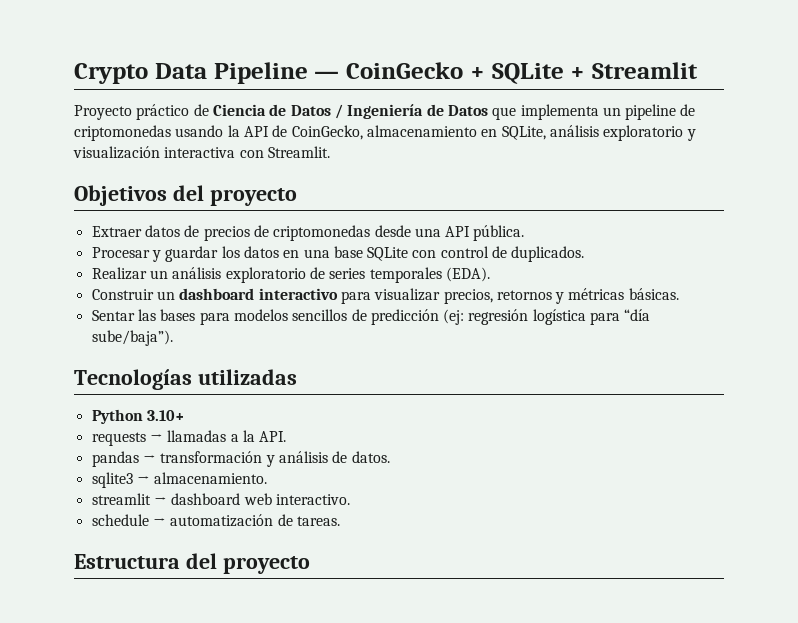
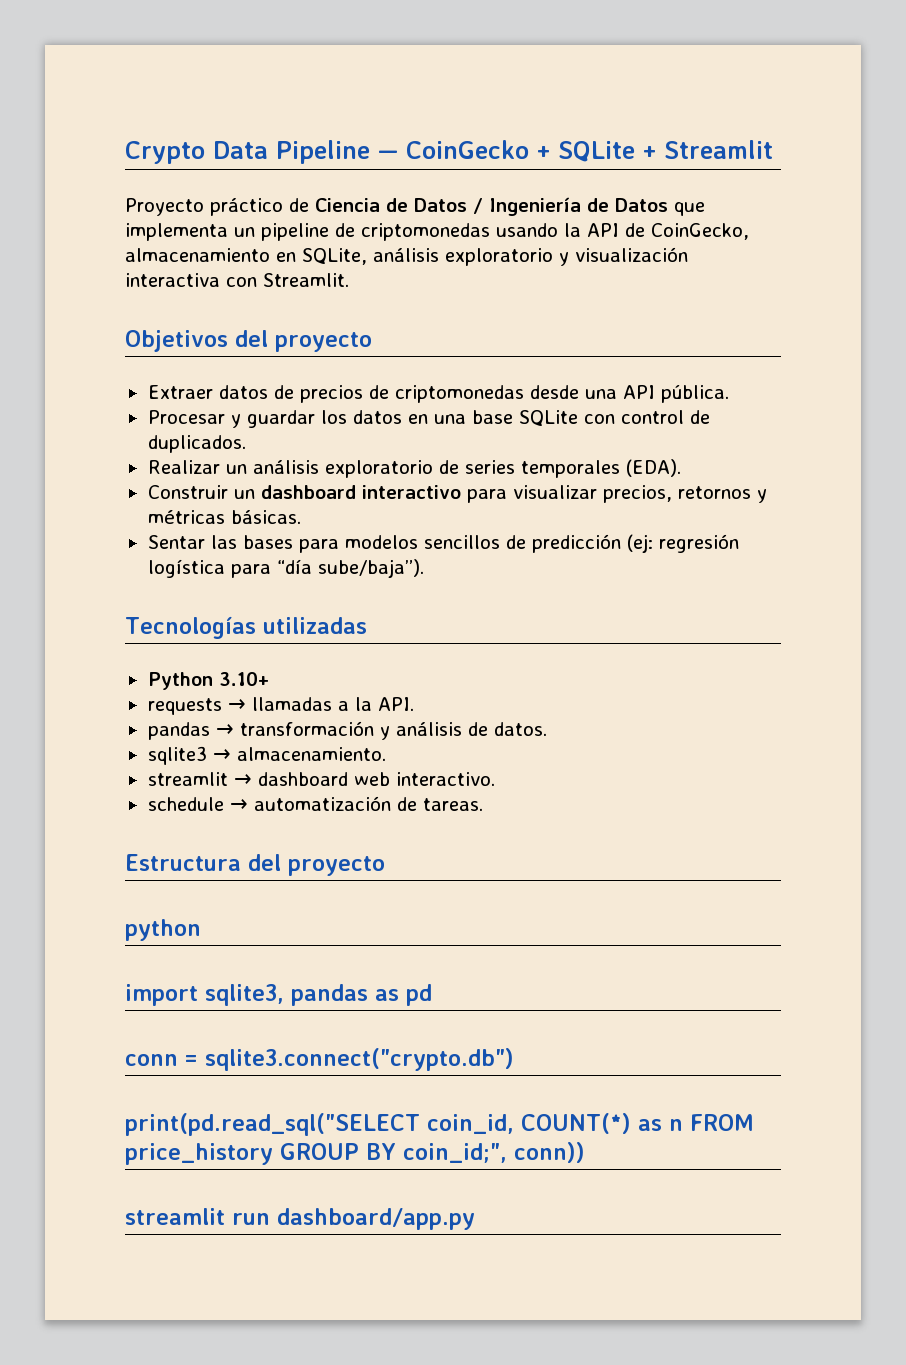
+ python
+ import sqlite3, pandas as pd
+ conn = sqlite3.connect("crypto.db")
+ print(pd.read_sql("SELECT coin_id, COUNT(*) as n FROM price_history GROUP BY coin_id;", conn))
+ streamlit run dashboard/app.py

